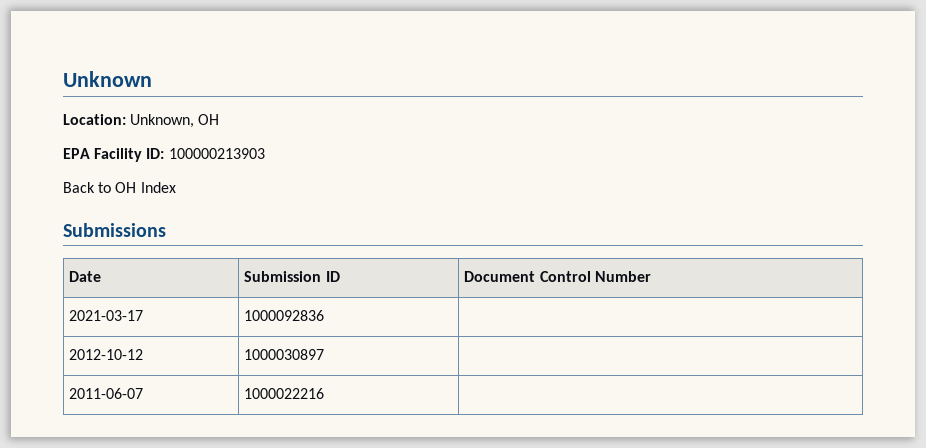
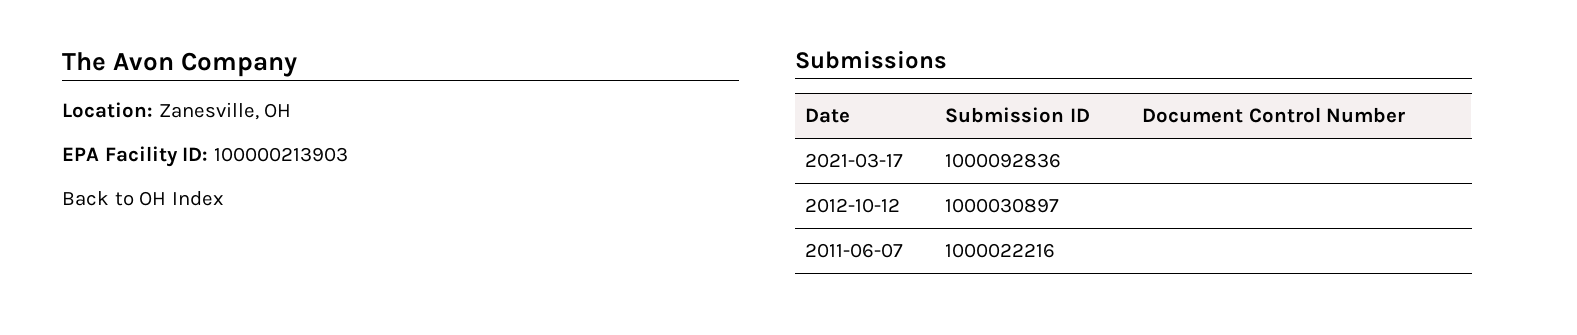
- Unknown
+ The Avon Company
- Location: Unknown, OH
+ Location: Zanesville, OH

